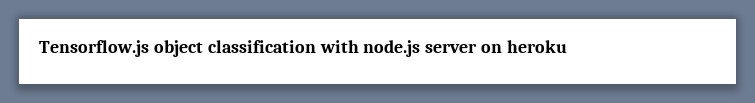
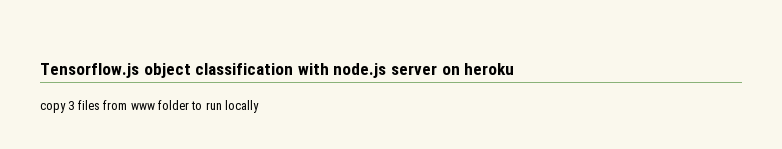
+ copy 3 files from www folder to run locally

